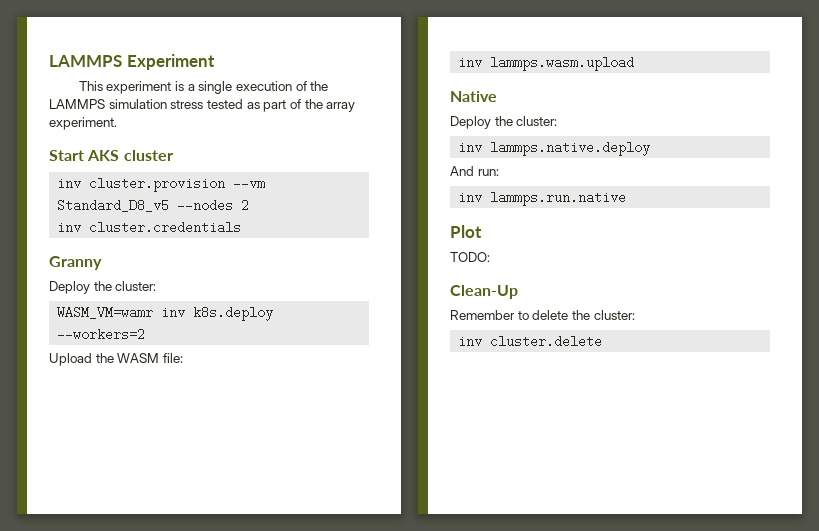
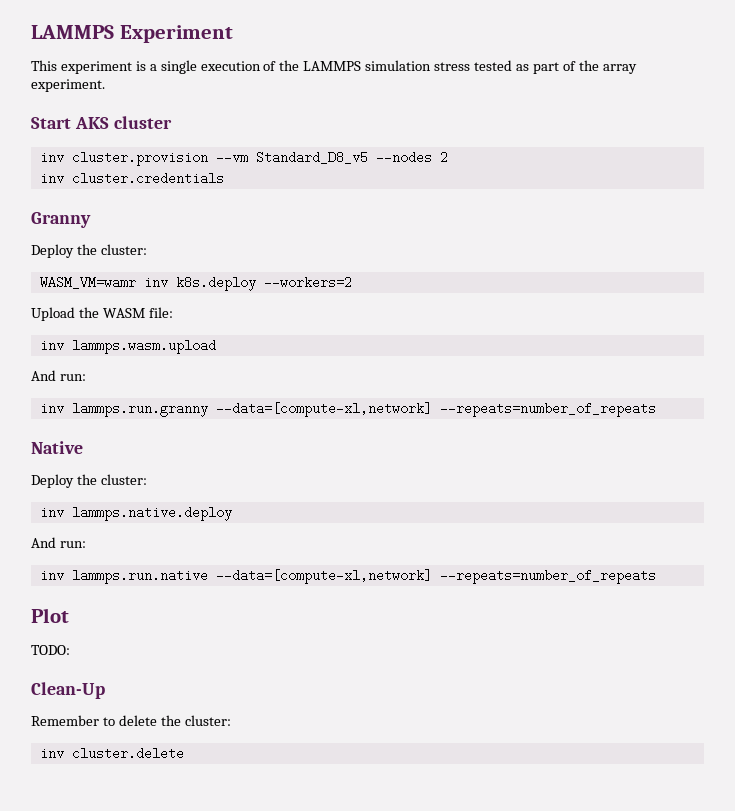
  inv lammps.wasm.upload
+ And run:
+ inv lammps.run.granny --data=[compute-xl,network] --repeats=number_of_repeats
- inv lammps.run.native
+ inv lammps.run.native --data=[compute-xl,network] --repeats=number_of_repeats

